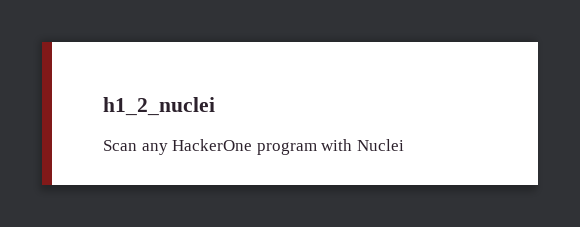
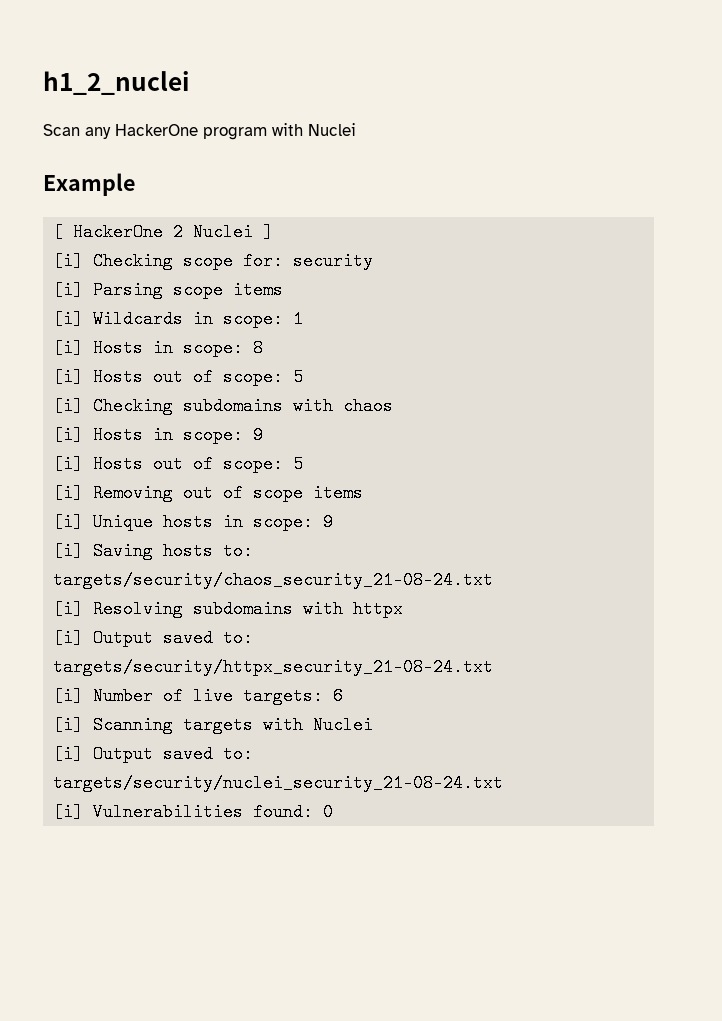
+ Example
+ [ HackerOne 2 Nuclei ]
+ [i] Checking scope for: security
+ [i] Parsing scope items
+ [i] Wildcards in scope: 1
+ [i] Hosts in scope: 8
+ [i] Hosts out of scope: 5
+ [i] Checking subdomains with chaos
+ [i] Hosts in scope: 9
+ [i] Hosts out of scope: 5
+ [i] Removing out of scope items
+ [i] Unique hosts in scope: 9
+ [i] Saving hosts to: targets/security/chaos_security_21-08-24.txt
+ [i] Resolving subdomains with httpx
+ [i] Output saved to: targets/security/httpx_security_21-08-24.txt
+ [i] Number of live targets: 6
+ [i] Scanning targets with Nuclei
+ [i] Output saved to: targets/security/nuclei_security_21-08-24.txt
+ [i] Vulnerabilities found: 0

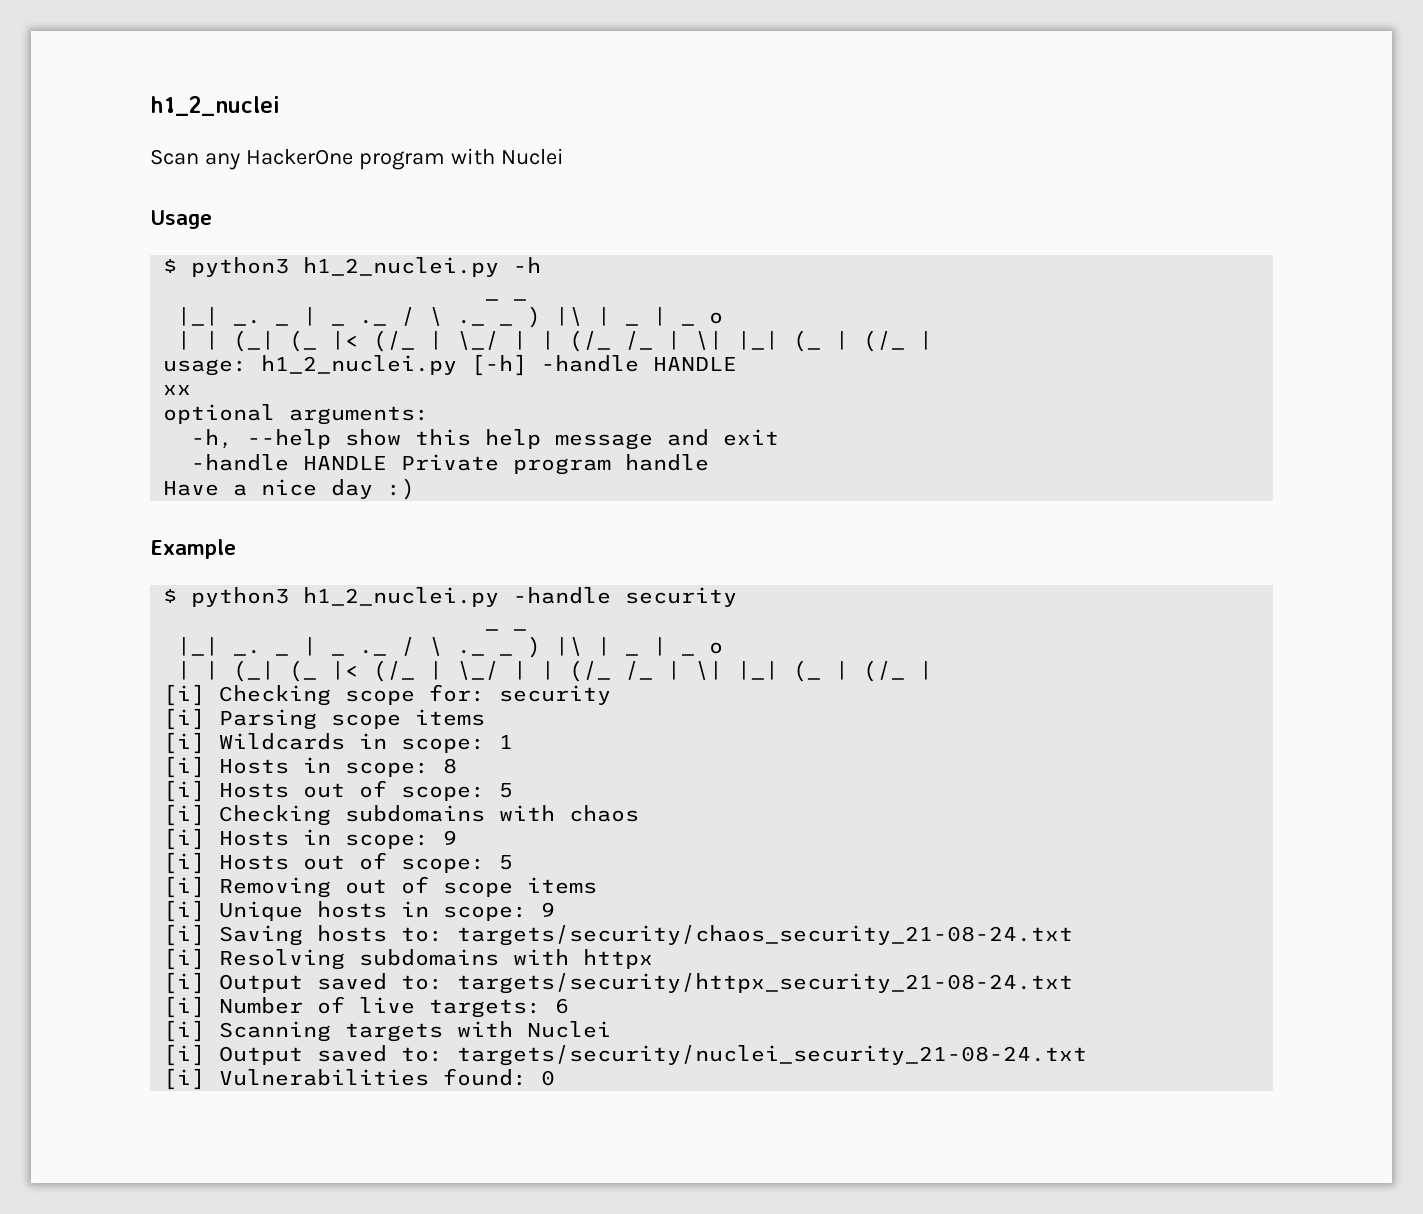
+ Usage
+ $ python3 h1_2_nuclei.py -h
+ _ _
+ |_| _. _ | _ ._ / \ ._ _ ) |\ | _ | _ o
+ | | (_| (_ |< (/_ | \_/ | | (/_ /_ | \| |_| (_ | (/_ |
+ usage: h1_2_nuclei.py [-h] -handle HANDLE
+ xx
+ optional arguments:
+ -h, --help show this help message and exit
+ -handle HANDLE Private program handle
+ Have a nice day :)
  Example
- [ HackerOne 2 Nuclei ]
+ $ python3 h1_2_nuclei.py -handle security
+ _ _
+ |_| _. _ | _ ._ / \ ._ _ ) |\ | _ | _ o
+ | | (_| (_ |< (/_ | \_/ | | (/_ /_ | \| |_| (_ | (/_ |

